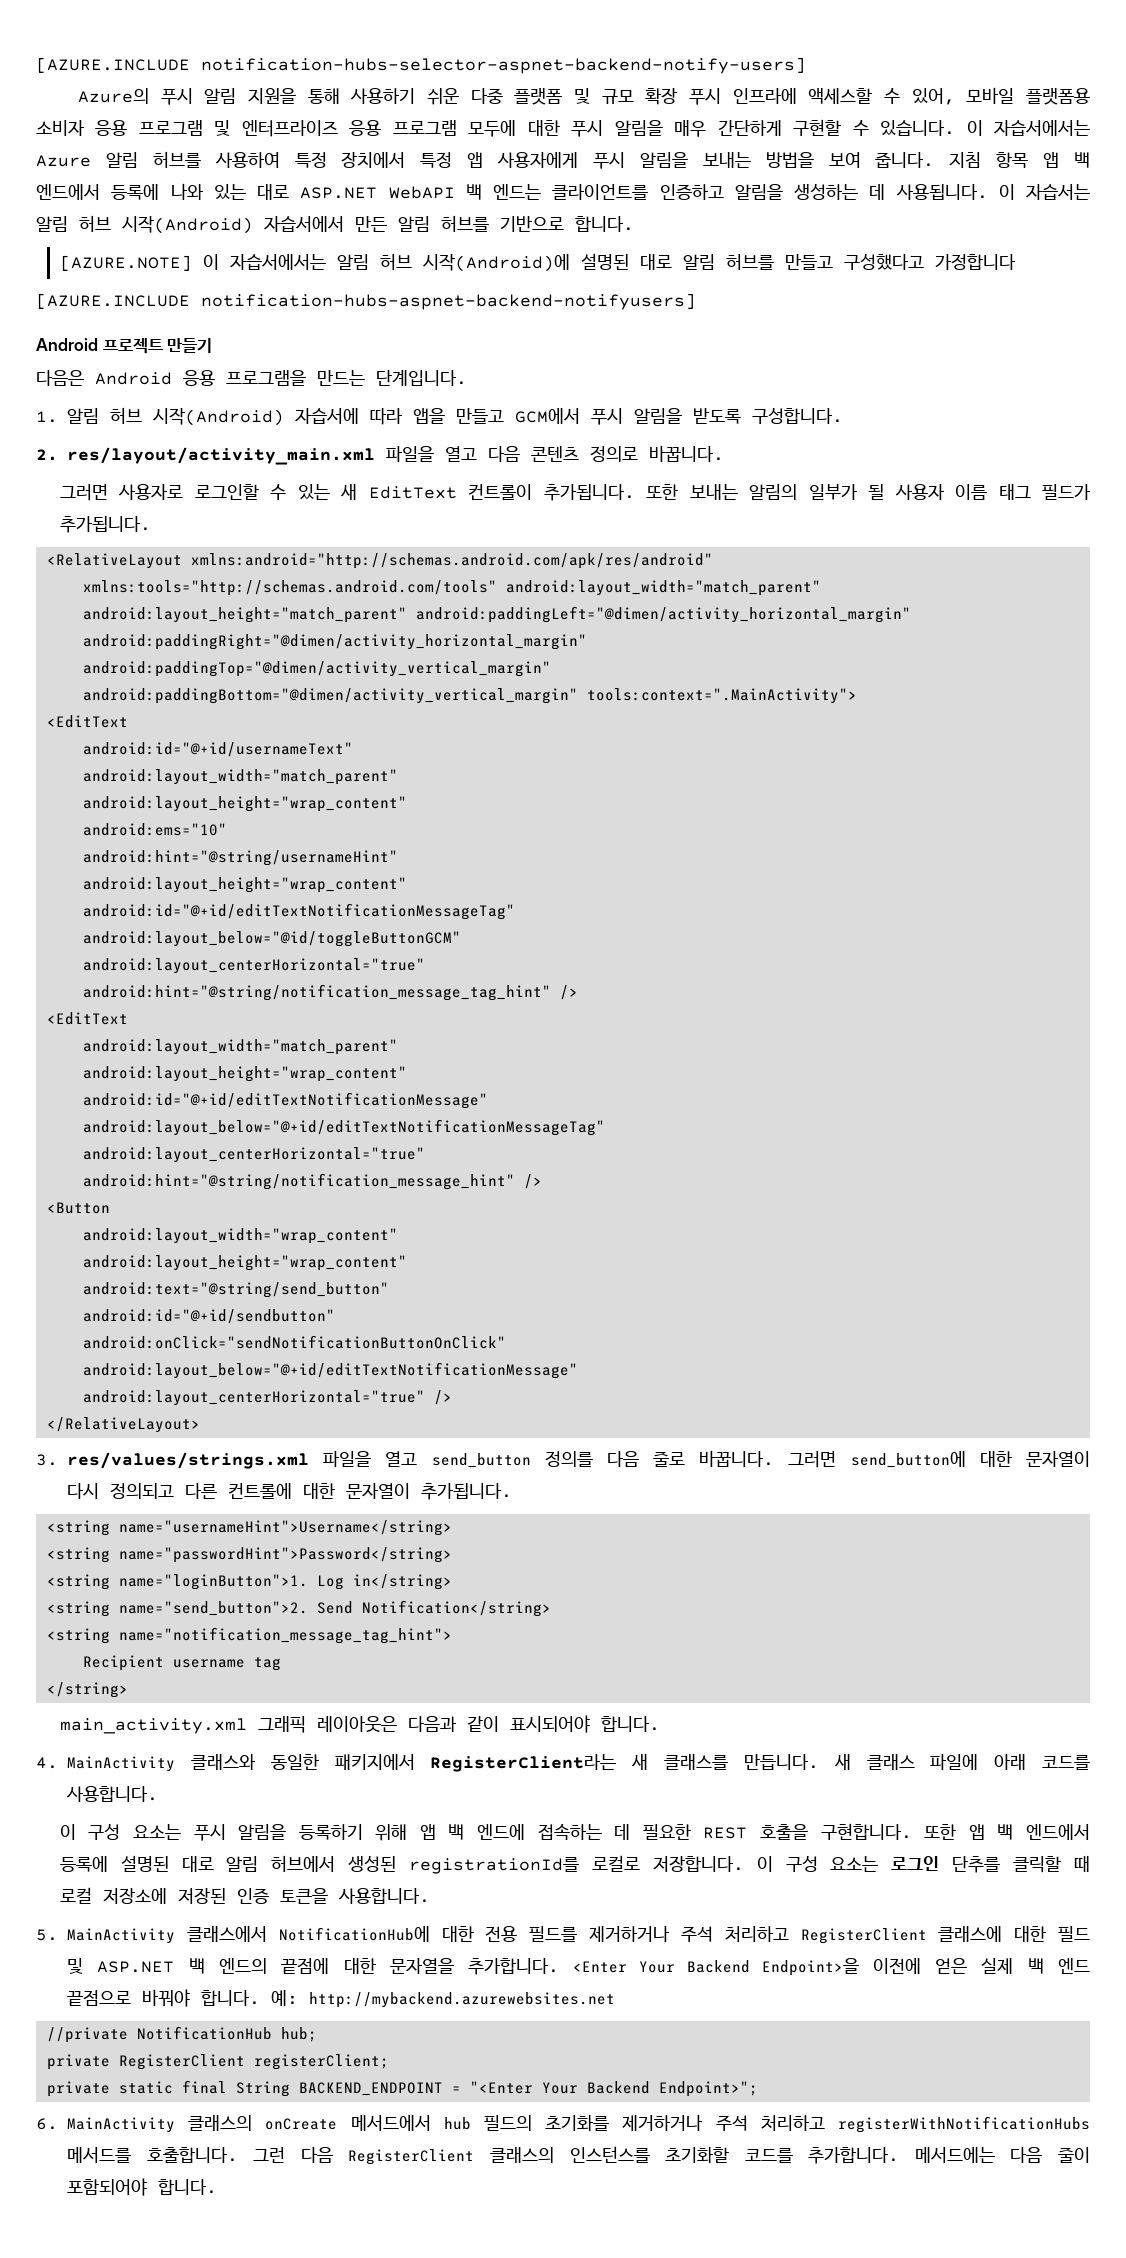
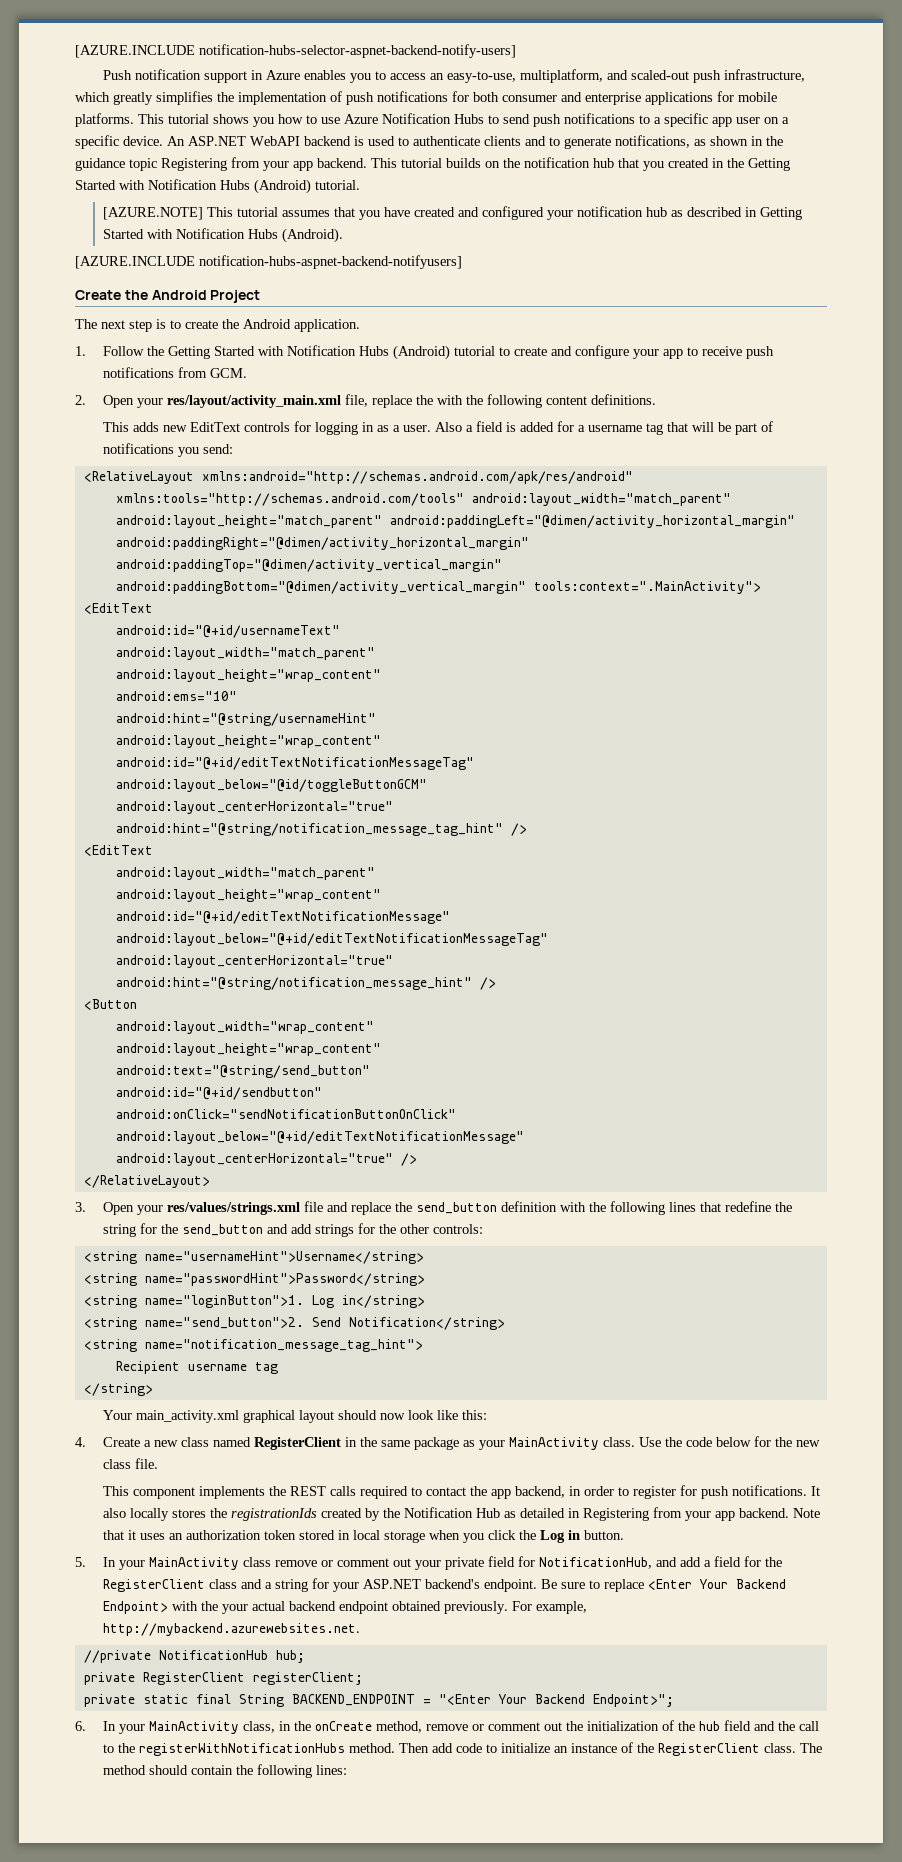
- Azure의 푸시 알림 지원을 통해 사용하기 쉬운 다중 플랫폼 및 규모 확장 푸시 인프라에 액세스할 수 있어, 모바일 플랫폼용 소비자 응용 프로그램 및 엔터프라이즈 응용 프로그램 모두에 대한 푸시 알림을 매우 간단하게 구현할 수 있습니다. 이 자습서에서는 Azure 알림 허브를 사용하여 특정 장치에서 특정 앱 사용자에게 푸시 알림을 보내는 방법을 보여 줍니다. 지침 항목 앱 백 엔드에서 등록에 나와 있는 대로 ASP.NET WebAPI 백 엔드는 클라이언트를 인증하고 알림을 생성하는 데 사용됩니다. 이 자습서는 알림 허브 시작(Android) 자습서에서 만든 알림 허브를 기반으로 합니다.
- [AZURE.NOTE] 이 자습서에서는 알림 허브 시작(Android)에 설명된 대로 알림 허브를 만들고 구성했다고 가정합니다
+ Push notification support in Azure enables you to access an easy-to-use, multiplatform, and scaled-out push infrastructure, which greatly simplifies the implementation of push notifications for both consumer and enterprise applications for mobile platforms. This tutorial shows you how to use Azure Notification Hubs to send push notifications to a specific app user on a specific device. An ASP.NET WebAPI backend is used to authenticate clients and to generate notifications, as shown in the guidance topic Registering from your app backend. This tutorial builds on the notification hub that you created in the Getting Started with Notification Hubs (Android) tutorial.
+ [AZURE.NOTE] This tutorial assumes that you have created and configured your notification hub as described in Getting Started with Notification Hubs (Android).
  [AZURE.INCLUDE notification-hubs-aspnet-backend-notifyusers]
- Android 프로젝트 만들기
- 다음은 Android 응용 프로그램을 만드는 단계입니다.
- 1. 알림 허브 시작(Android) 자습서에 따라 앱을 만들고 GCM에서 푸시 알림을 받도록 구성합니다.
- 2. res/layout/activity_main.xml 파일을 열고 다음 콘텐츠 정의로 바꿉니다.
- 그러면 사용자로 로그인할 수 있는 새 EditText 컨트롤이 추가됩니다. 또한 보내는 알림의 일부가 될 사용자 이름 태그 필드가 추가됩니다.
+ Create the Android Project
+ The next step is to create the Android application.
+ 1. Follow the Getting Started with Notification Hubs (Android) tutorial to create and configure your app to receive push notifications from GCM.
+ 2. Open your res/layout/activity_main.xml file, replace the with the following content definitions.
+ This adds new EditText controls for logging in as a user. Also a field is added for a username tag that will be part of notifications you send:
- 3. res/values/strings.xml 파일을 열고 send_button 정의를 다음 줄로 바꿉니다. 그러면 send_button에 대한 문자열이 다시 정의되고 다른 컨트롤에 대한 문자열이 추가됩니다.
+ 3. Open your res/values/strings.xml file and replace the send_button definition with the following lines that redefine the string for the send_button and add strings for the other controls:
- main_activity.xml 그래픽 레이아웃은 다음과 같이 표시되어야 합니다.
- 4. MainActivity 클래스와 동일한 패키지에서 RegisterClient라는 새 클래스를 만듭니다. 새 클래스 파일에 아래 코드를 사용합니다.
- 이 구성 요소는 푸시 알림을 등록하기 위해 앱 백 엔드에 접속하는 데 필요한 REST 호출을 구현합니다. 또한 앱 백 엔드에서 등록에 설명된 대로 알림 허브에서 생성된 registrationId를 로컬로 저장합니다. 이 구성 요소는 로그인 단추를 클릭할 때 로컬 저장소에 저장된 인증 토큰을 사용합니다.
- 5. MainActivity 클래스에서 NotificationHub에 대한 전용 필드를 제거하거나 주석 처리하고 RegisterClient 클래스에 대한 필드 및 ASP.NET 백 엔드의 끝점에 대한 문자열을 추가합니다. <Enter Your Backend Endpoint>을 이전에 얻은 실제 백 엔드 끝점으로 바꿔야 합니다. 예: http://mybackend.azurewebsites.net
+ Your main_activity.xml graphical layout should now look like this:
+ 4. Create a new class named RegisterClient in the same package as your MainActivity class. Use the code below for the new class file.
+ This component implements the REST calls required to contact the app backend, in order to register for push notifications. It also locally stores the registrationIds created by the Notification Hub as detailed in Registering from your app backend. Note that it uses an authorization token stored in local storage when you click the Log in button.
+ 5. In your MainActivity class remove or comment out your private field for NotificationHub, and add a field for the RegisterClient class and a string for your ASP.NET backend's endpoint. Be sure to replace <Enter Your Backend Endpoint> with the your actual backend endpoint obtained previously. For example, http://mybackend.azurewebsites.net.
- 6. MainActivity 클래스의 onCreate 메서드에서 hub 필드의 초기화를 제거하거나 주석 처리하고 registerWithNotificationHubs 메서드를 호출합니다. 그런 다음 RegisterClient 클래스의 인스턴스를 초기화할 코드를 추가합니다. 메서드에는 다음 줄이 포함되어야 합니다.
+ 6. In your MainActivity class, in the onCreate method, remove or comment out the initialization of the hub field and the call to the registerWithNotificationHubs method. Then add code to initialize an instance of the RegisterClient class. The method should contain the following lines:

